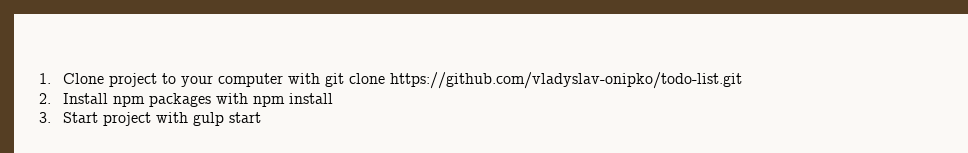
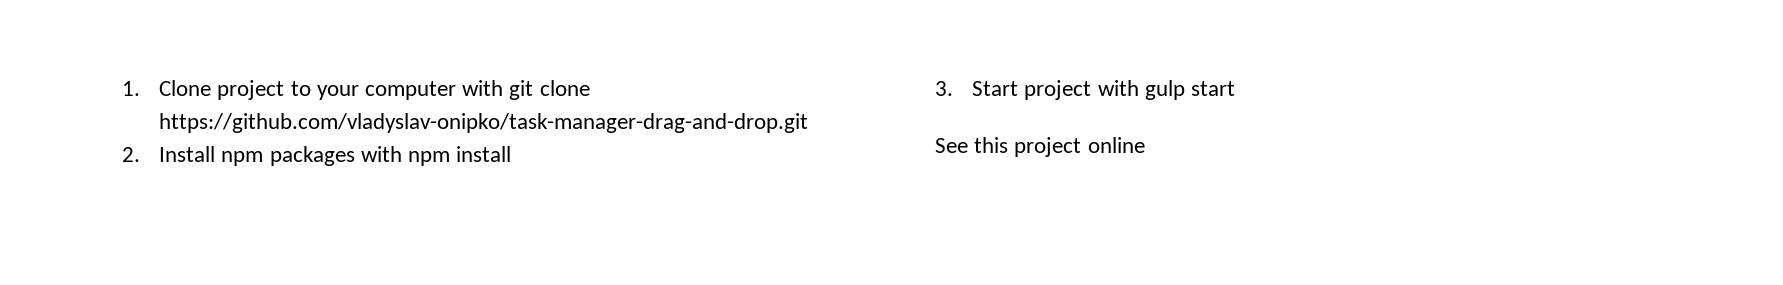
- 1. Clone project to your computer with git clone https://github.com/vladyslav-onipko/todo-list.git
+ 1. Clone project to your computer with git clone https://github.com/vladyslav-onipko/task-manager-drag-and-drop.git
+ See this project online

